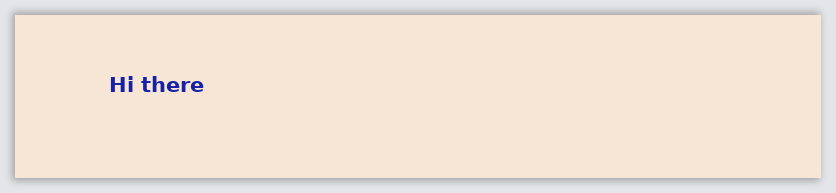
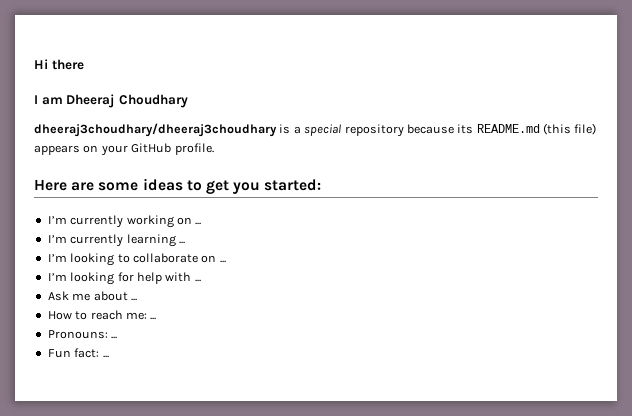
+ I am Dheeraj Choudhary
+ dheeraj3choudhary/dheeraj3choudhary is a special repository because its README.md (this file) appears on your GitHub profile.
+ Here are some ideas to get you started:
+ I’m currently working on ...
+ I’m currently learning ...
+ I’m looking to collaborate on ...
+ I’m looking for help with ...
+ Ask me about ...
+ How to reach me: ...
+ Pronouns: ...
+ Fun fact: ...

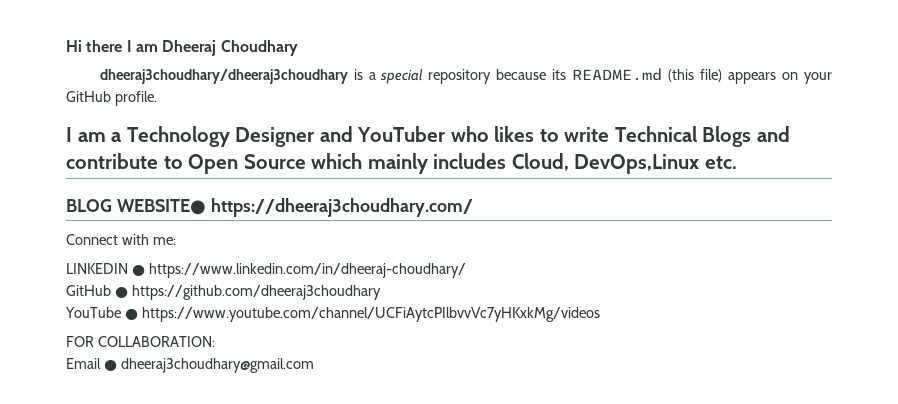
- Hi there
- I am Dheeraj Choudhary
+ Hi there I am Dheeraj Choudhary
- Here are some ideas to get you started:
- I’m currently working on ...
- I’m currently learning ...
- I’m looking to collaborate on ...
- I’m looking for help with ...
- Ask me about ...
- How to reach me: ...
- Pronouns: ...
- Fun fact: ...
+ I am a Technology Designer and YouTuber who likes to write Technical Blogs and contribute to Open Source which mainly includes Cloud, DevOps,Linux etc.
+ BLOG WEBSITE● https://dheeraj3choudhary.com/
+ Connect with me:
+ LINKEDIN ● https://www.linkedin.com/in/dheeraj-choudhary/
+ GitHub ● https://github.com/dheeraj3choudhary
+ YouTube ● https://www.youtube.com/channel/UCFiAytcPIlbvvVc7yHKxkMg/videos
+ FOR COLLABORATION:
+ Email ● dheeraj3choudhary@gmail.com

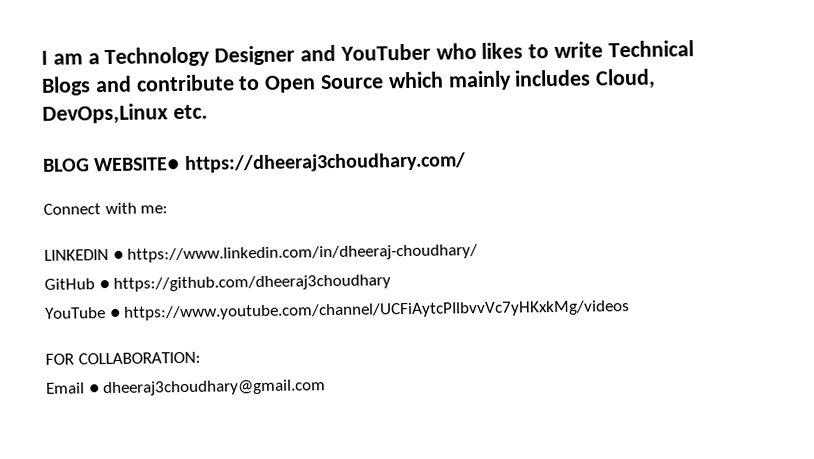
- Hi there I am Dheeraj Choudhary
- dheeraj3choudhary/dheeraj3choudhary is a special repository because its README.md (this file) appears on your GitHub profile.

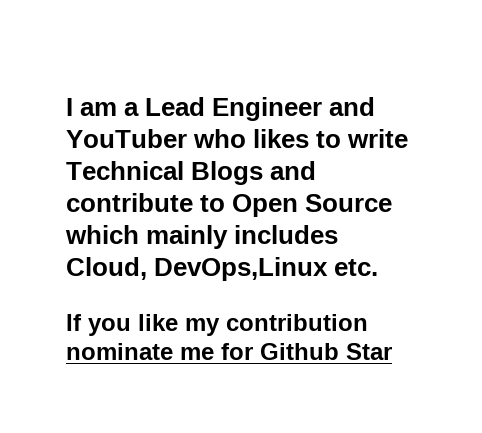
- I am a Technology Designer and YouTuber who likes to write Technical Blogs and contribute to Open Source which mainly includes Cloud, DevOps,Linux etc.
+ I am a Lead Engineer and YouTuber who likes to write Technical Blogs and contribute to Open Source which mainly includes Cloud, DevOps,Linux etc.
- BLOG WEBSITE● https://dheeraj3choudhary.com/
- Connect with me:
- LINKEDIN ● https://www.linkedin.com/in/dheeraj-choudhary/
- GitHub ● https://github.com/dheeraj3choudhary
- YouTube ● https://www.youtube.com/channel/UCFiAytcPIlbvvVc7yHKxkMg/videos
- FOR COLLABORATION:
- Email ● dheeraj3choudhary@gmail.com
+ If you like my contribution nominate me for Github Star

